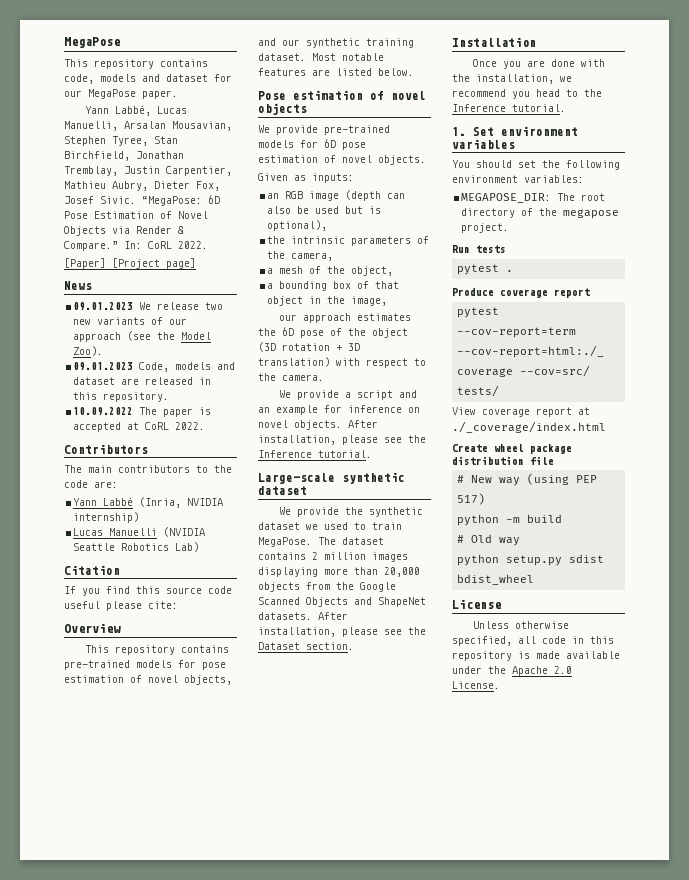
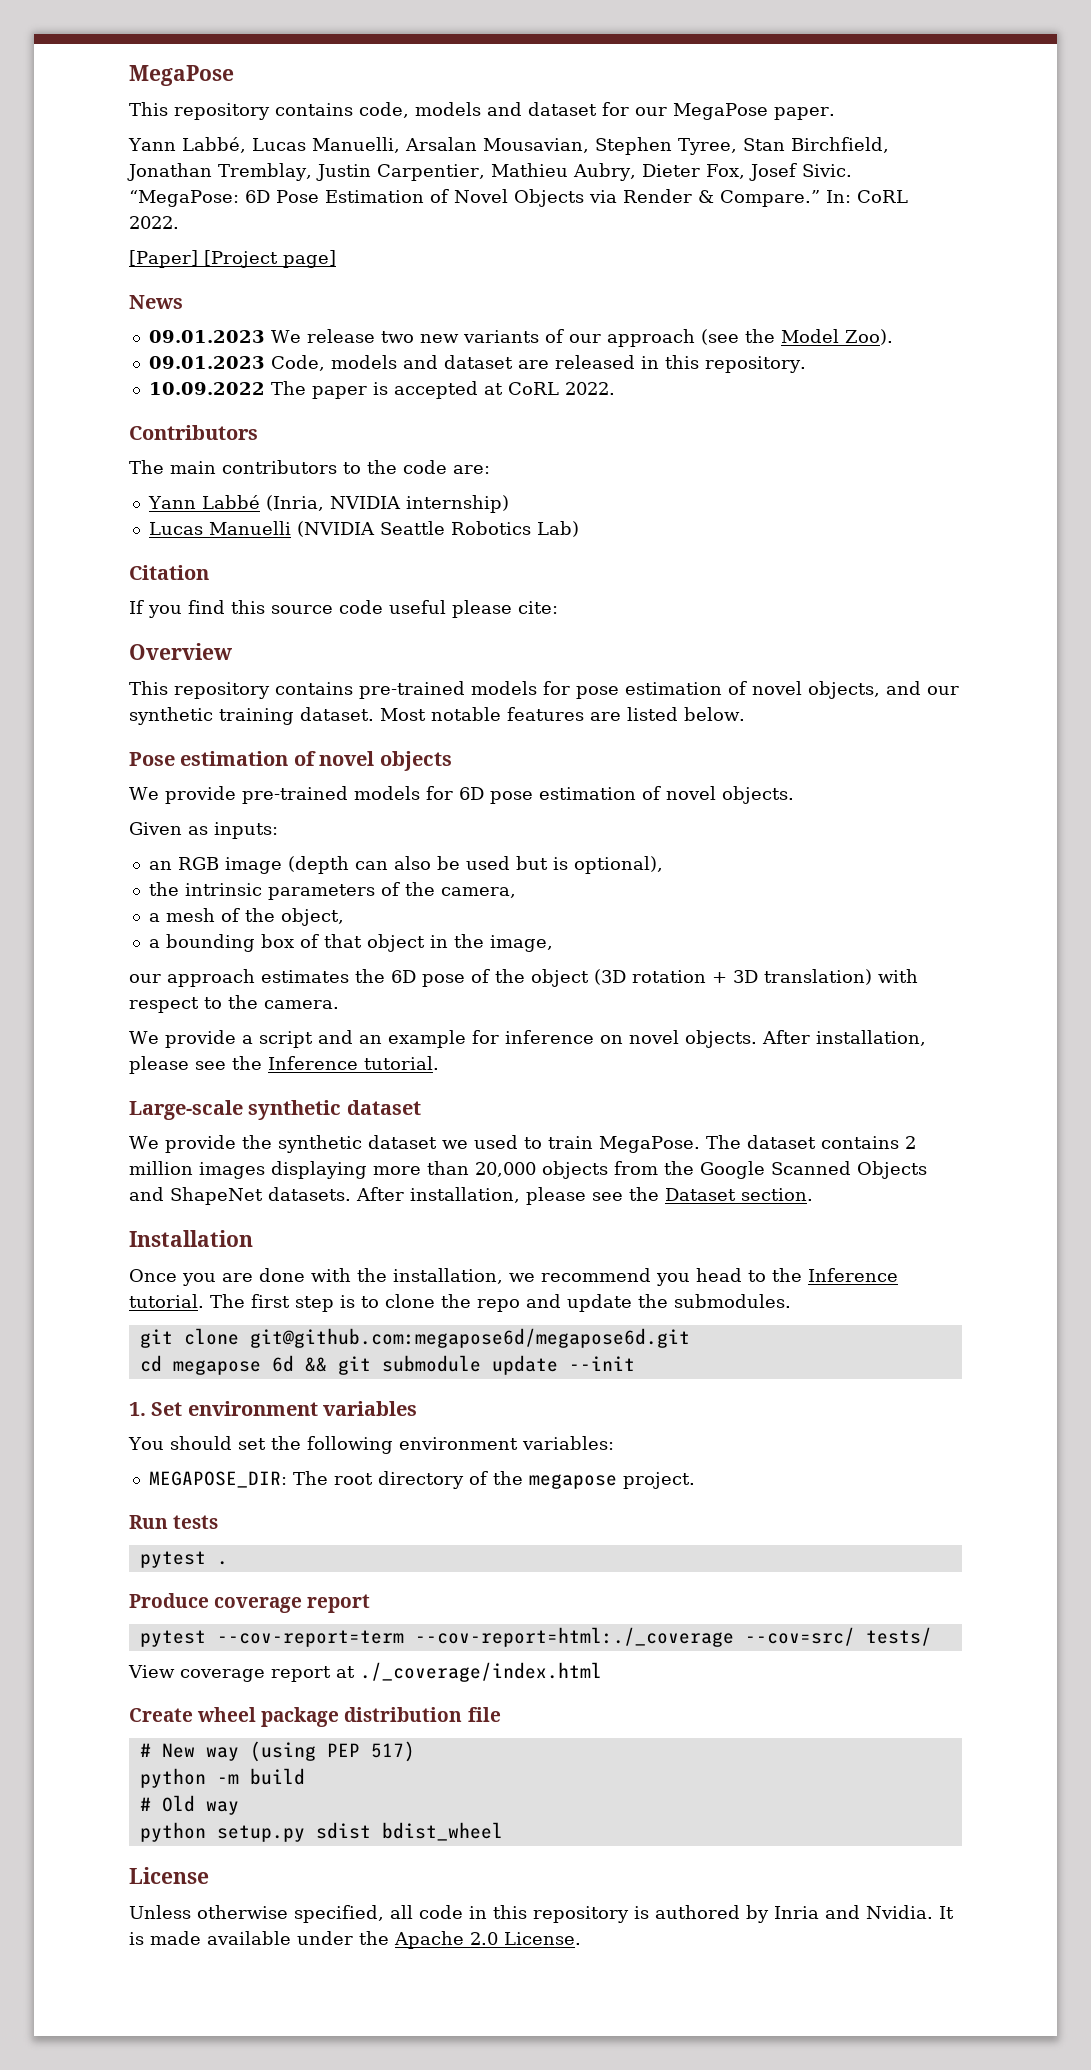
+ The first step is to clone the repo and update the submodules.
+ git clone git@github.com:megapose6d/megapose6d.git
+ cd megapose 6d && git submodule update --init
- Unless otherwise specified, all code in this repository is made available under the Apache 2.0 License.
+ Unless otherwise specified, all code in this repository is authored by Inria and Nvidia. It is made available under the Apache 2.0 License.

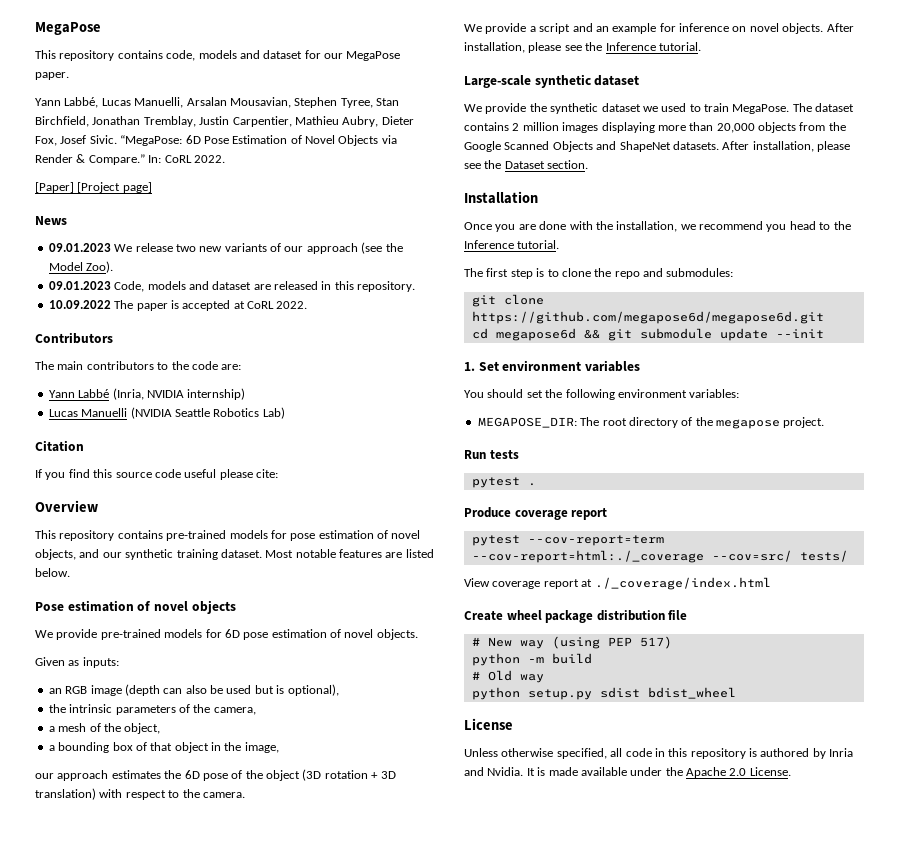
- Once you are done with the installation, we recommend you head to the Inference tutorial. The first step is to clone the repo and update the submodules.
+ Once you are done with the installation, we recommend you head to the Inference tutorial.
+ The first step is to clone the repo and submodules:
- git clone git@github.com:megapose6d/megapose6d.git
+ git clone https://github.com/megapose6d/megapose6d.git
- cd megapose 6d && git submodule update --init
+ cd megapose6d && git submodule update --init

